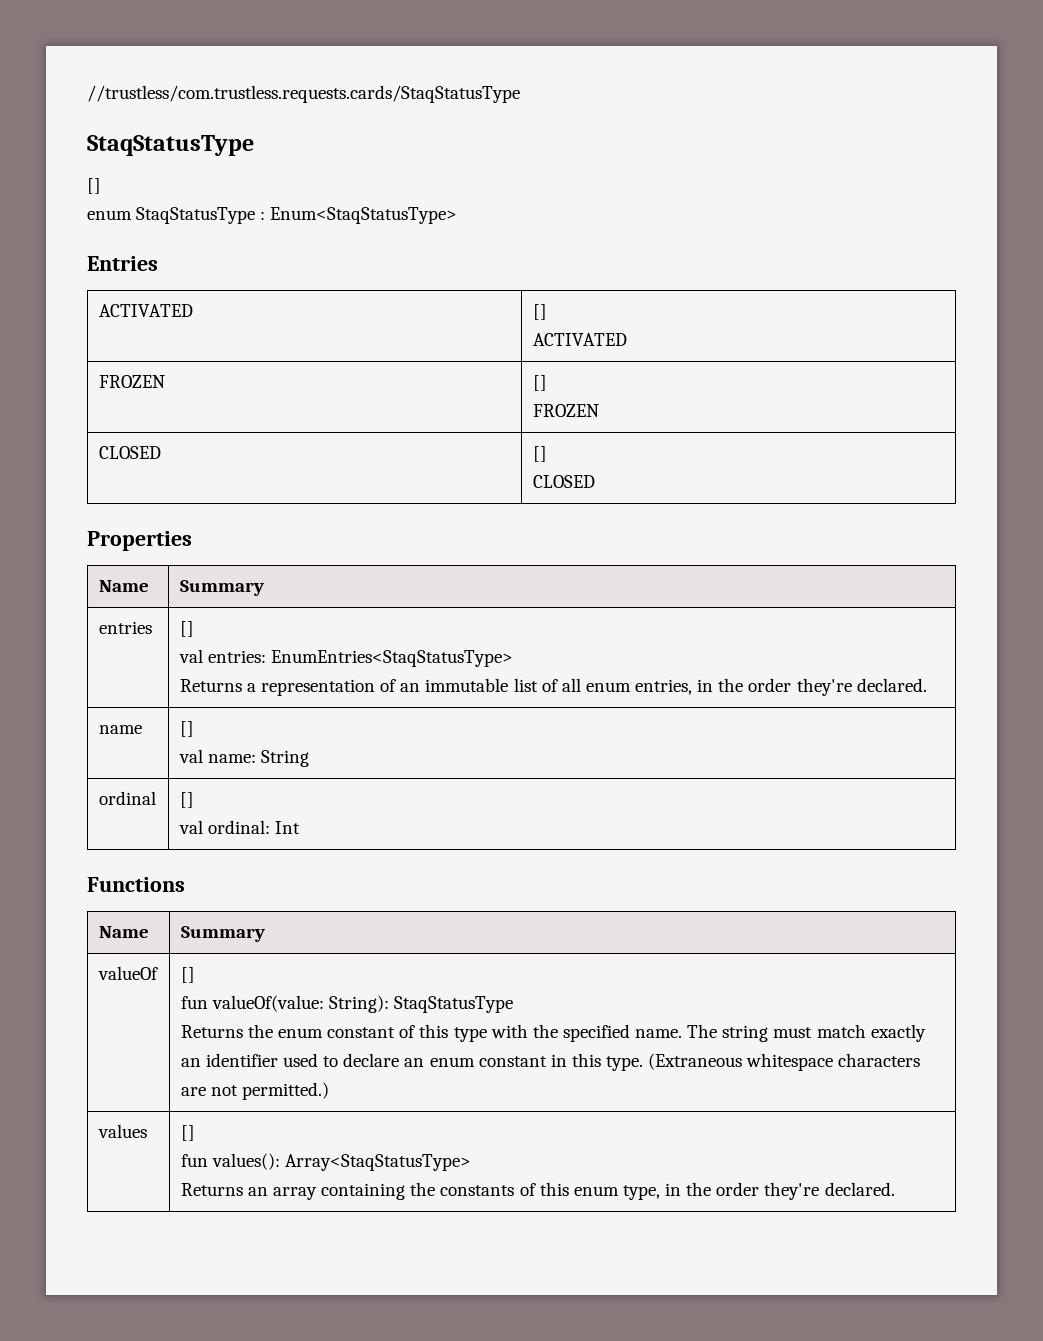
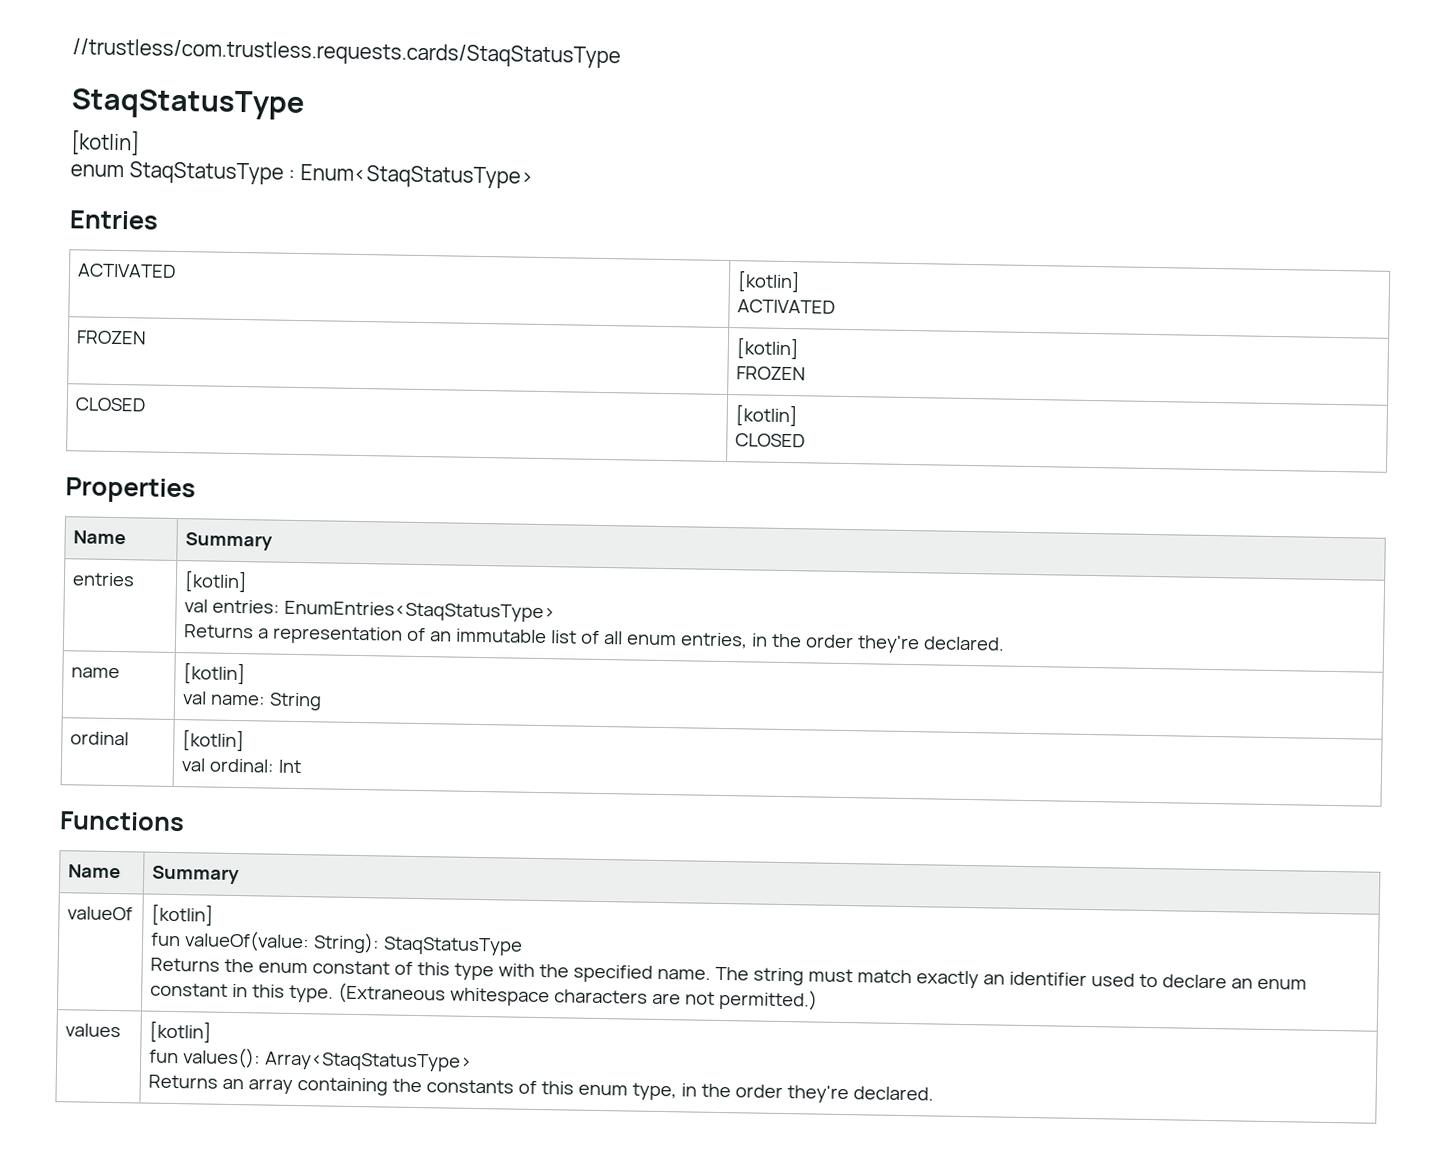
  //trustless/com.trustless.requests.cards/StaqStatusType
  StaqStatusType
- []
+ [kotlin]
- ACTIVATED | []
+ ACTIVATED | [kotlin]
- FROZEN | []
+ FROZEN | [kotlin]
- CLOSED | []
+ CLOSED | [kotlin]
- entries | []
+ entries | [kotlin]
- name | []
+ name | [kotlin]
- ordinal | []
+ ordinal | [kotlin]
- valueOf | []
+ valueOf | [kotlin]
- values | []
+ values | [kotlin]

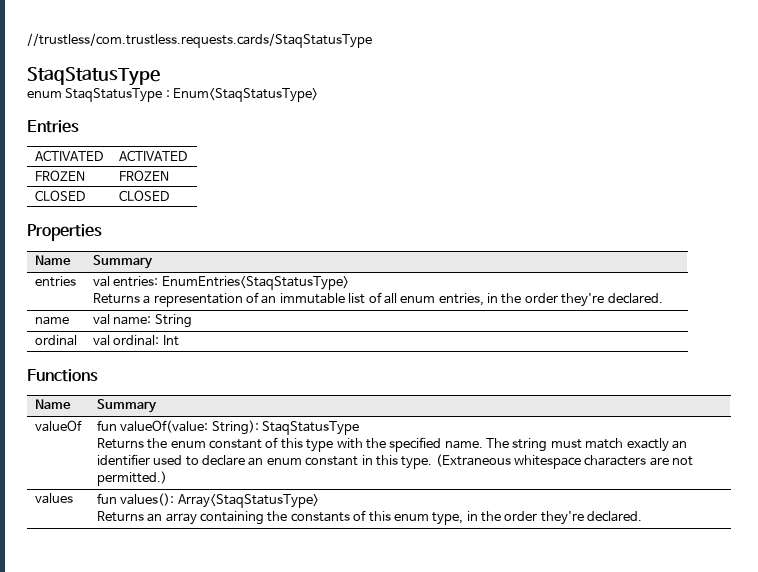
  //trustless/com.trustless.requests.cards/StaqStatusType
  StaqStatusType
- [kotlin]
- ACTIVATED | [kotlin]
- ACTIVATED
+ ACTIVATED | ACTIVATED
- FROZEN | [kotlin]
- FROZEN
+ FROZEN | FROZEN
- CLOSED | [kotlin]
- CLOSED
+ CLOSED | CLOSED
- entries | [kotlin]
- val entries: EnumEntries<StaqStatusType>
+ entries | val entries: EnumEntries<StaqStatusType>
- name | [kotlin]
- val name: String
+ name | val name: String
- ordinal | [kotlin]
- val ordinal: Int
+ ordinal | val ordinal: Int
- valueOf | [kotlin]
- fun valueOf(value: String): StaqStatusType
+ valueOf | fun valueOf(value: String): StaqStatusType
- values | [kotlin]
- fun values(): Array<StaqStatusType>
+ values | fun values(): Array<StaqStatusType>

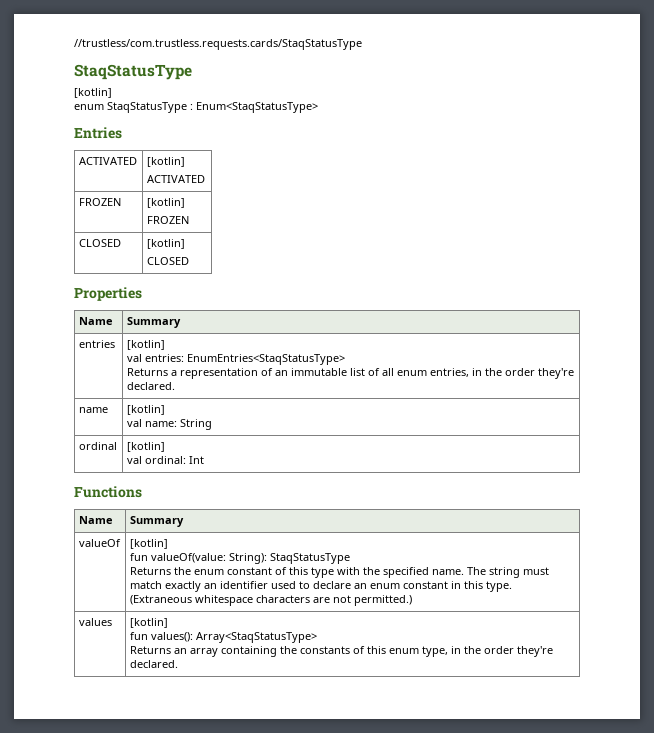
  //trustless/com.trustless.requests.cards/StaqStatusType
  StaqStatusType
+ [kotlin]
- ACTIVATED | ACTIVATED
+ ACTIVATED | [kotlin]
+ ACTIVATED
- FROZEN | FROZEN
+ FROZEN | [kotlin]
+ FROZEN
- CLOSED | CLOSED
+ CLOSED | [kotlin]
+ CLOSED
- entries | val entries: EnumEntries<StaqStatusType>
+ entries | [kotlin]
+ val entries: EnumEntries<StaqStatusType>
- name | val name: String
+ name | [kotlin]
+ val name: String
- ordinal | val ordinal: Int
+ ordinal | [kotlin]
+ val ordinal: Int
- valueOf | fun valueOf(value: String): StaqStatusType
+ valueOf | [kotlin]
+ fun valueOf(value: String): StaqStatusType
- values | fun values(): Array<StaqStatusType>
+ values | [kotlin]
+ fun values(): Array<StaqStatusType>

